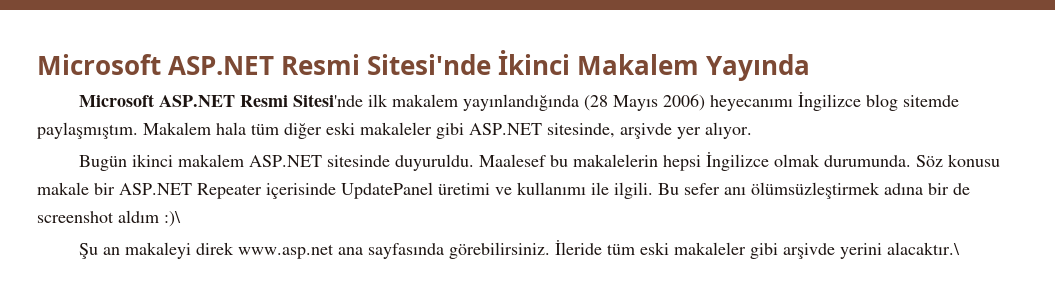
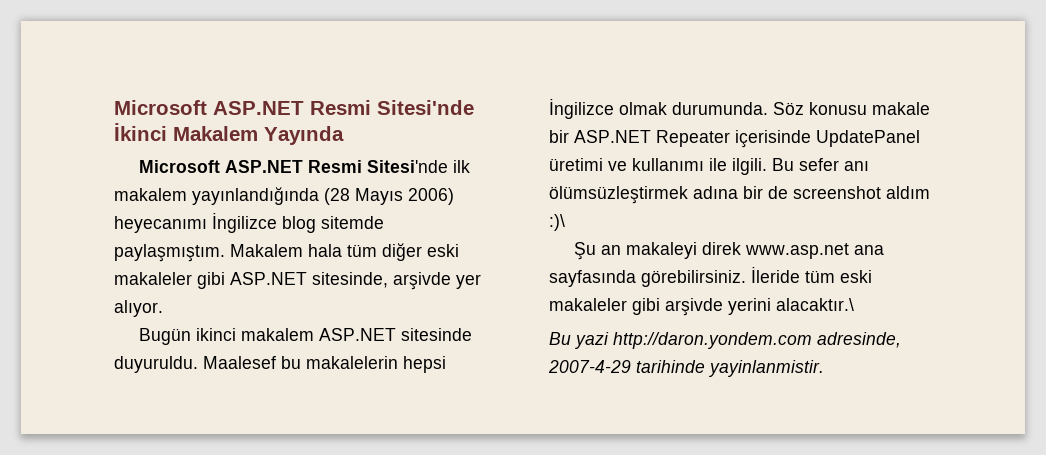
+ Bu yazi http://daron.yondem.com adresinde, 2007-4-29 tarihinde yayinlanmistir.

